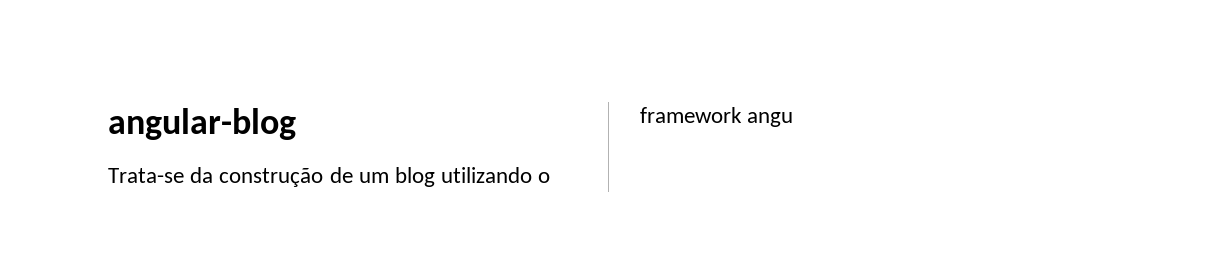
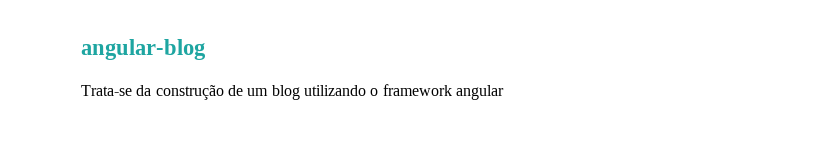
- Trata-se da construção de um blog utilizando o framework angu
+ Trata-se da construção de um blog utilizando o framework angular

